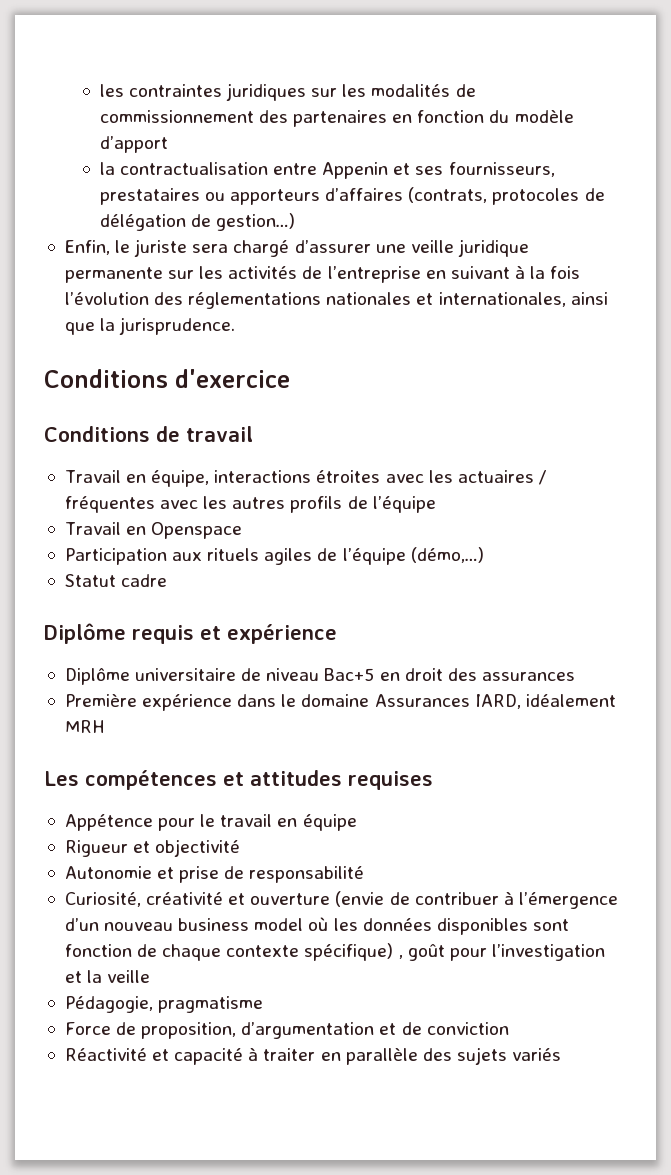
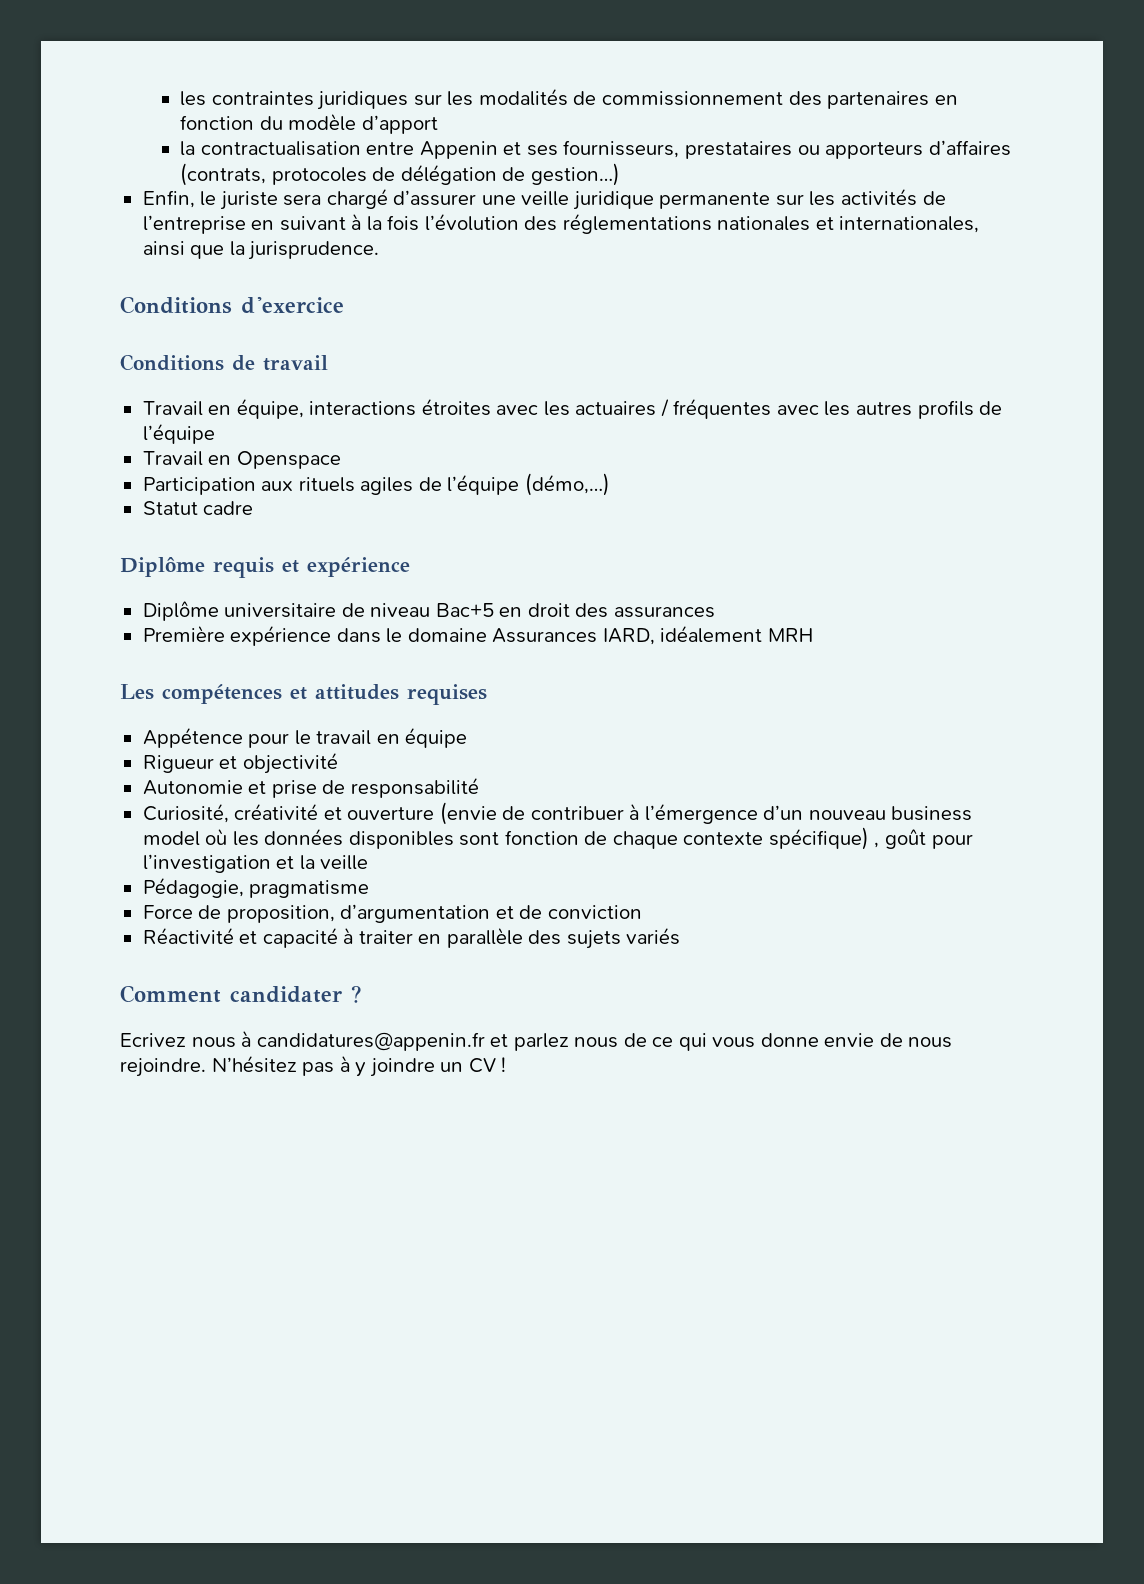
+ Comment candidater ?
+ Ecrivez nous à candidatures@appenin.fr et parlez nous de ce qui vous donne envie de nous rejoindre. N’hésitez pas à y joindre un CV !

